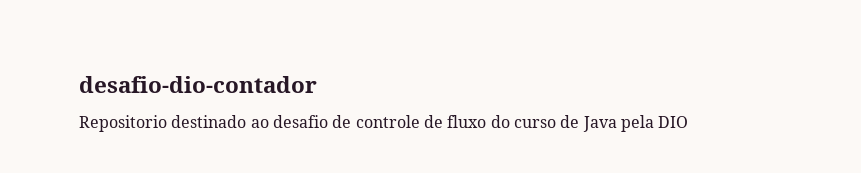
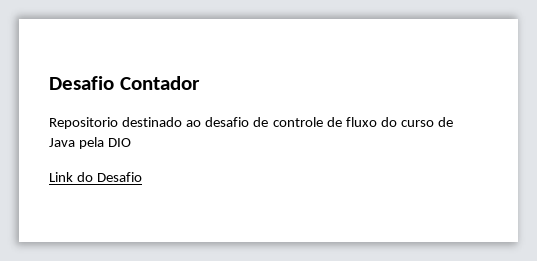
- desafio-dio-contador
+ Desafio Contador
+ Link do Desafio

